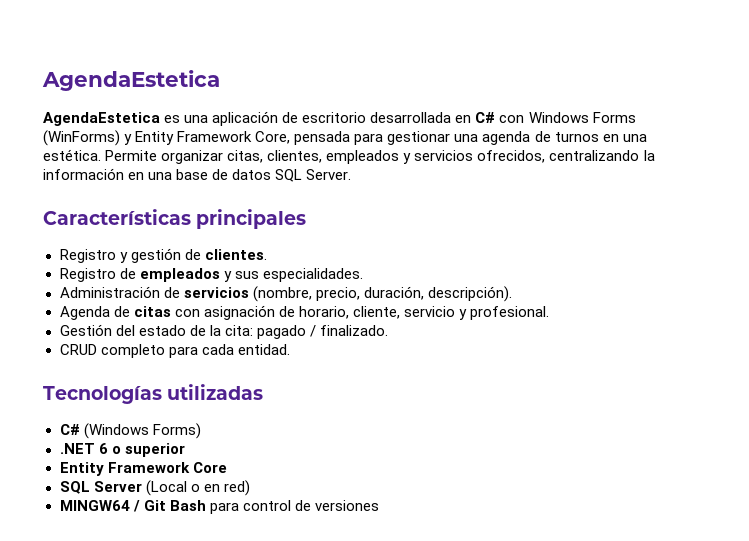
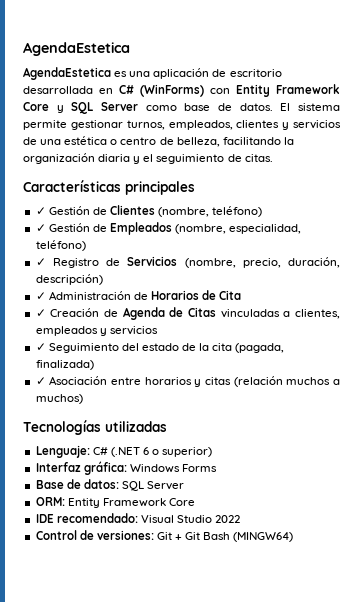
- AgendaEstetica es una aplicación de escritorio desarrollada en C# con Windows Forms (WinForms) y Entity Framework Core, pensada para gestionar una agenda de turnos en una estética. Permite organizar citas, clientes, empleados y servicios ofrecidos, centralizando la información en una base de datos SQL Server.
+ AgendaEstetica es una aplicación de escritorio desarrollada en C# (WinForms) con Entity Framework Core y SQL Server como base de datos. El sistema permite gestionar turnos, empleados, clientes y servicios de una estética o centro de belleza, facilitando la organización diaria y el seguimiento de citas.
  Características principales
- Registro y gestión de clientes.
- Registro de empleados y sus especialidades.
- Administración de servicios (nombre, precio, duración, descripción).
- Agenda de citas con asignación de horario, cliente, servicio y profesional.
- Gestión del estado de la cita: pagado / finalizado.
- CRUD completo para cada entidad.
+ ✓ Gestión de Clientes (nombre, teléfono)
+ ✓ Gestión de Empleados (nombre, especialidad, teléfono)
+ ✓ Registro de Servicios (nombre, precio, duración, descripción)
+ ✓ Administración de Horarios de Cita
+ ✓ Creación de Agenda de Citas vinculadas a clientes, empleados y servicios
+ ✓ Seguimiento del estado de la cita (pagada, finalizada)
+ ✓ Asociación entre horarios y citas (relación muchos a muchos)
  Tecnologías utilizadas
- C# (Windows Forms)
- .NET 6 o superior
- Entity Framework Core
- SQL Server (Local o en red)
- MINGW64 / Git Bash para control de versiones
+ Lenguaje: C# (.NET 6 o superior)
+ Interfaz gráfica: Windows Forms
+ Base de datos: SQL Server
+ ORM: Entity Framework Core
+ IDE recomendado: Visual Studio 2022
+ Control de versiones: Git + Git Bash (MINGW64)

